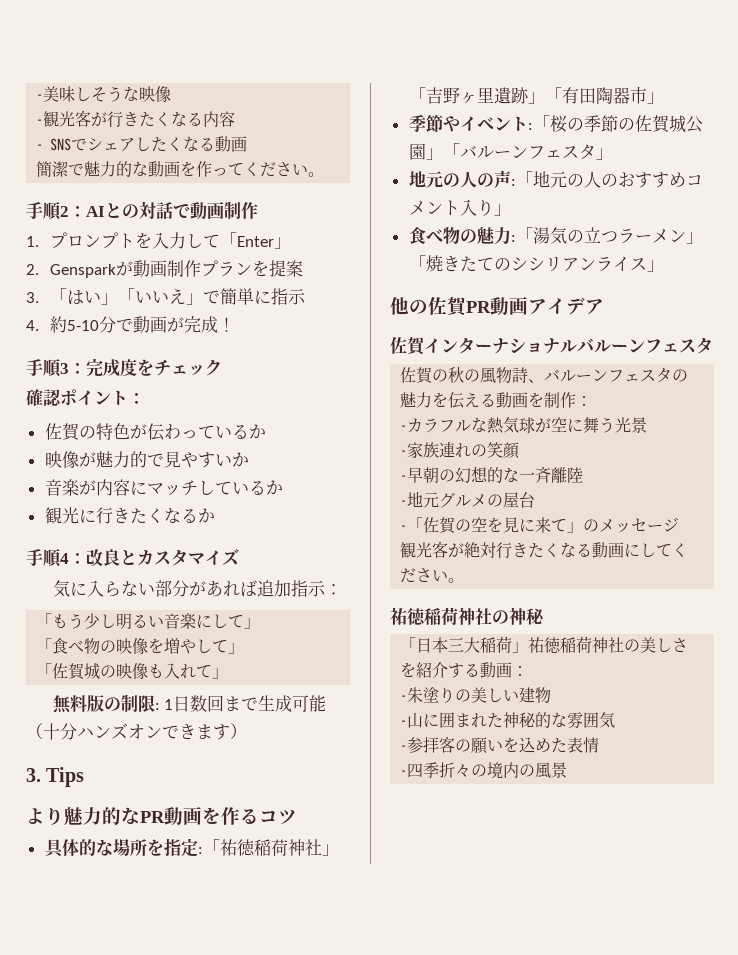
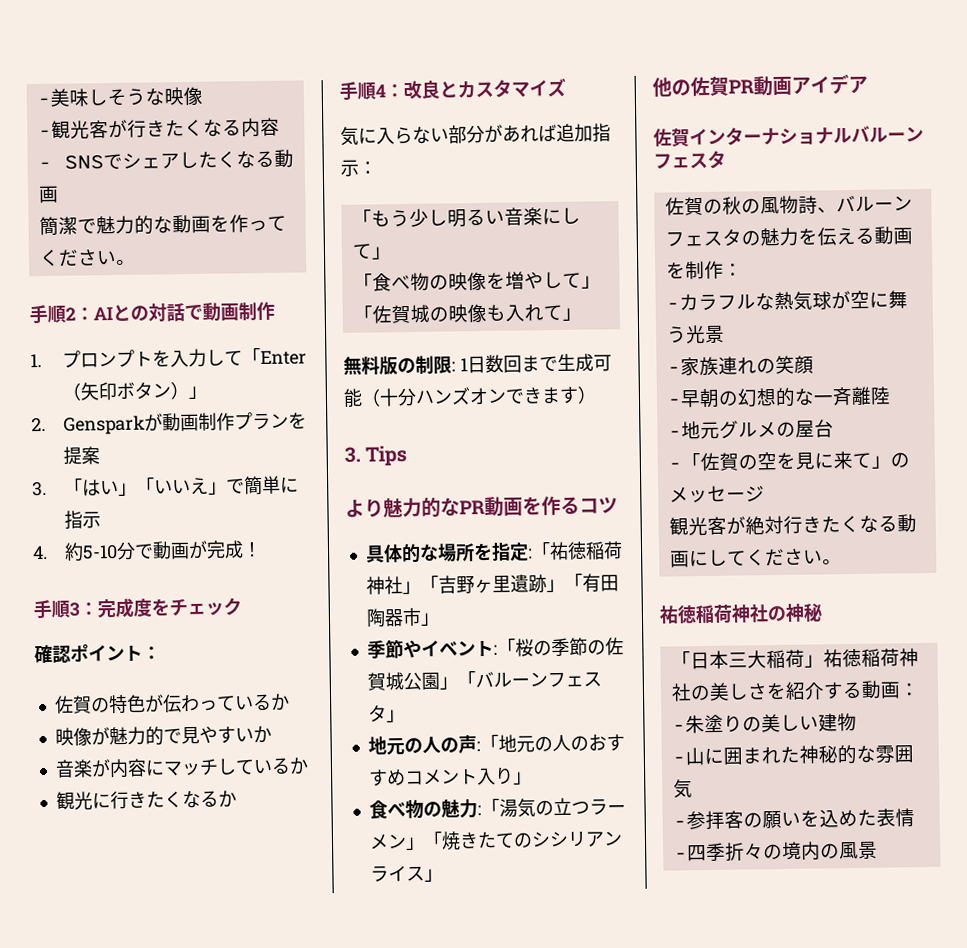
- 1.プロンプトを入力して「Enter」
+ 1.プロンプトを入力して「Enter（矢印ボタン）」

